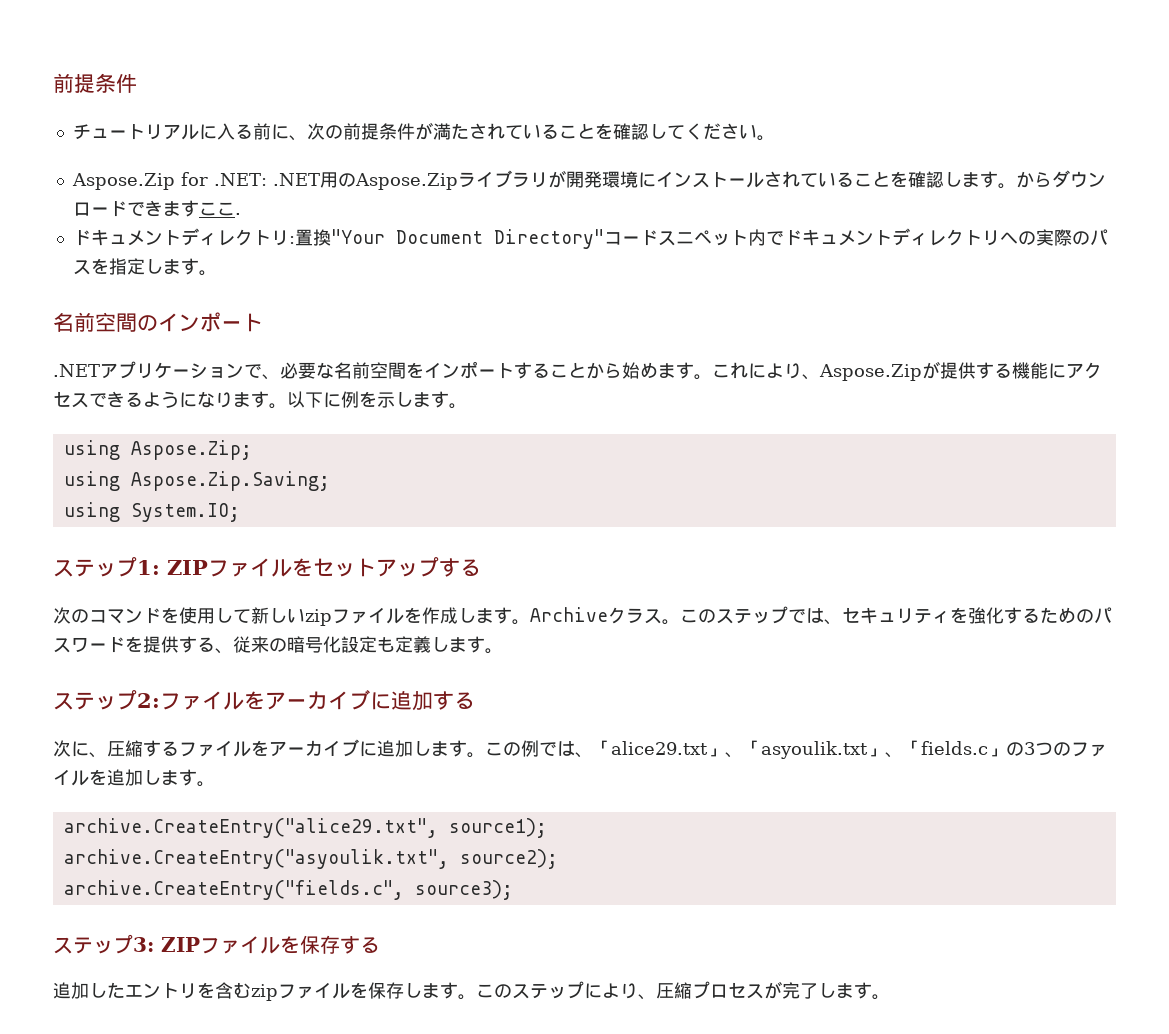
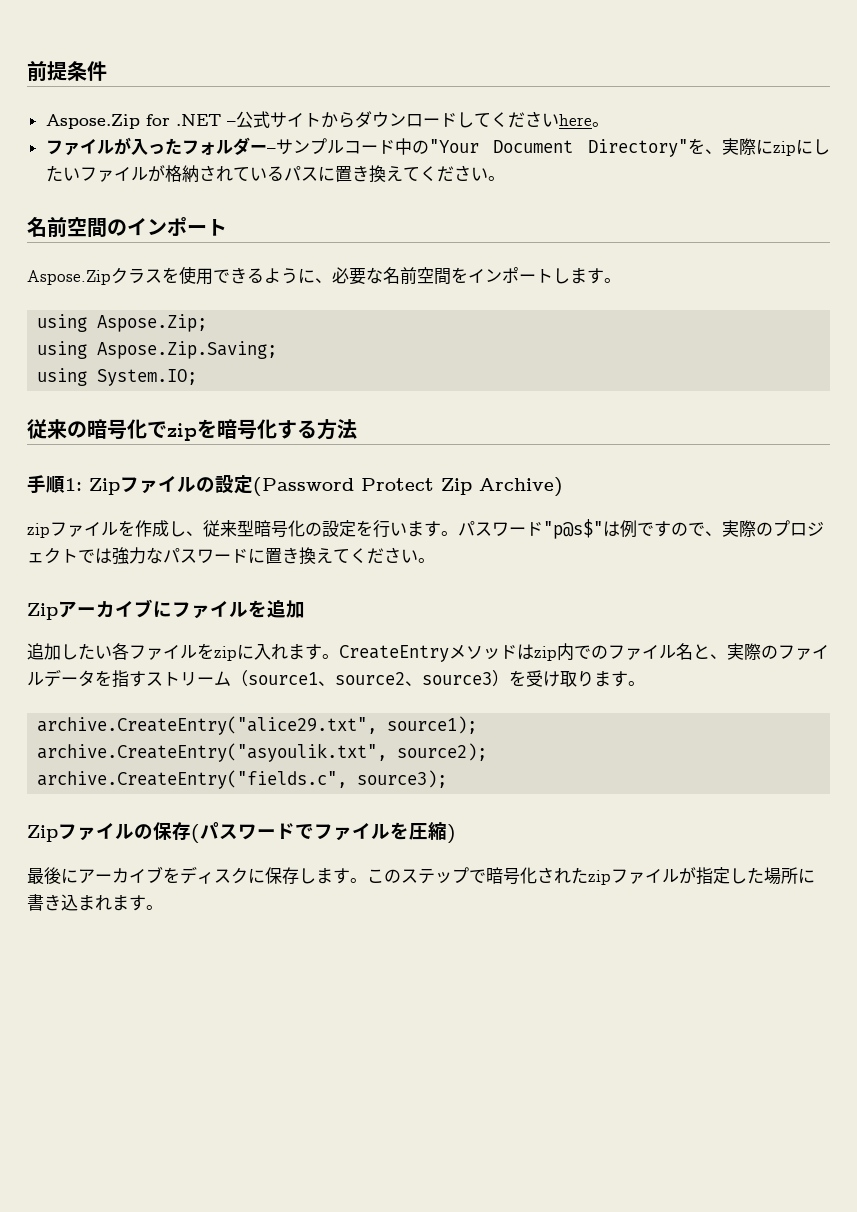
- チュートリアルに入る前に、次の前提条件が満たされていることを確認してください。
- Aspose.Zip for .NET: .NET用のAspose.Zipライブラリが開発環境にインストールされていることを確認します。からダウンロードできますここ.
- ドキュメントディレクトリ:置換"Your Document Directory"コードスニペット内でドキュメントディレクトリへの実際のパスを指定します。
+ Aspose.Zip for .NET –公式サイトからダウンロードしてくださいhere。
+ ファイルが入ったフォルダー–サンプルコード中の"Your Document Directory"を、実際にzipにしたいファイルが格納されているパスに置き換えてください。
- .NETアプリケーションで、必要な名前空間をインポートすることから始めます。これにより、Aspose.Zipが提供する機能にアクセスできるようになります。以下に例を示します。
+ Aspose.Zipクラスを使用できるように、必要な名前空間をインポートします。
- ステップ1: ZIPファイルをセットアップする
- 次のコマンドを使用して新しいzipファイルを作成します。Archiveクラス。このステップでは、セキュリティを強化するためのパスワードを提供する、従来の暗号化設定も定義します。
- ステップ2:ファイルをアーカイブに追加する
- 次に、圧縮するファイルをアーカイブに追加します。この例では、「alice29.txt」、「asyoulik.txt」、「fields.c」の3つのファイルを追加します。
+ 従来の暗号化でzipを暗号化する方法
+ 手順1: Zipファイルの設定(Password Protect Zip Archive)
+ zipファイルを作成し、従来型暗号化の設定を行います。パスワード"p@s$"は例ですので、実際のプロジェクトでは強力なパスワードに置き換えてください。
+ Zipアーカイブにファイルを追加
+ 追加したい各ファイルをzipに入れます。CreateEntryメソッドはzip内でのファイル名と、実際のファイルデータを指すストリーム（source1、source2、source3）を受け取ります。
- ステップ3: ZIPファイルを保存する
- 追加したエントリを含むzipファイルを保存します。
+ Zipファイルの保存(パスワードでファイルを圧縮)
+ 最後にアーカイブをディスクに保存します。
- このステップにより、圧縮プロセスが完了します。
+ このステップで暗号化されたzipファイルが指定した場所に書き込まれます。

